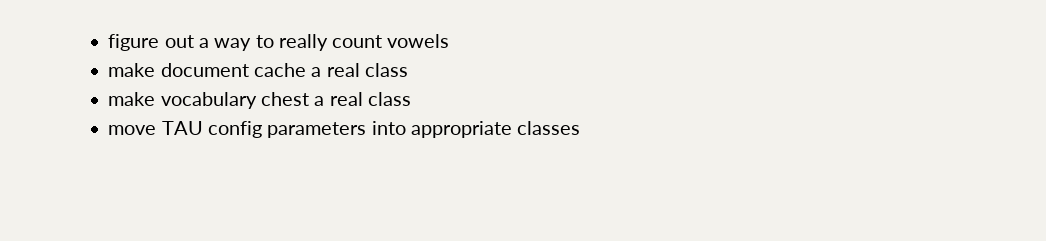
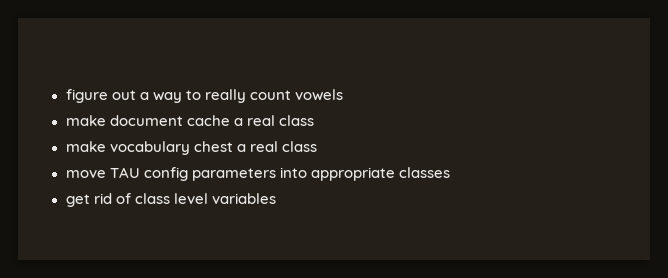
+ get rid of class level variables

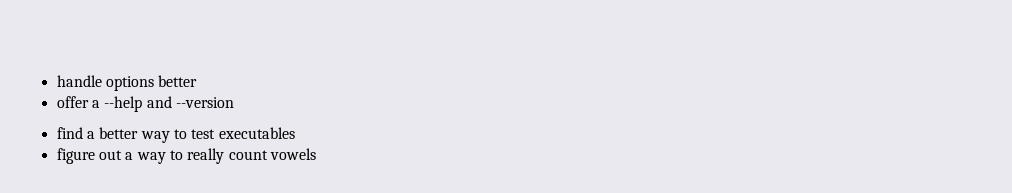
+ handle options better
+ offer a --help and --version
+ find a better way to test executables
- make document cache a real class
- make vocabulary chest a real class
- move TAU config parameters into appropriate classes
- get rid of class level variables

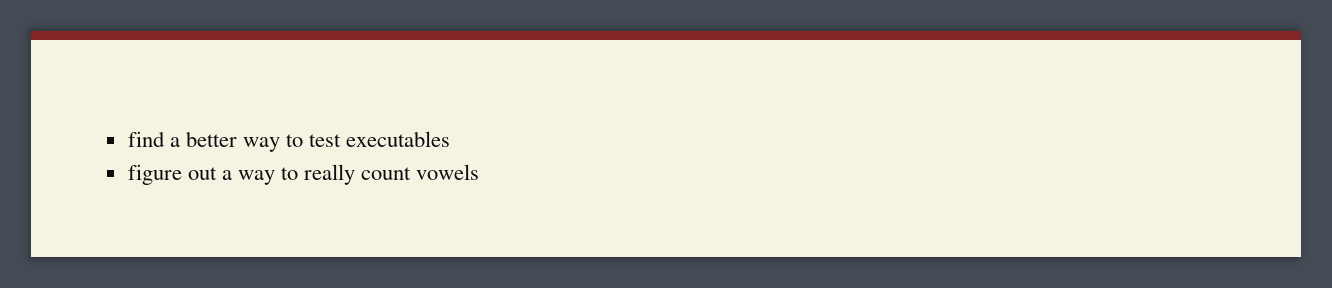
- handle options better
- offer a --help and --version

